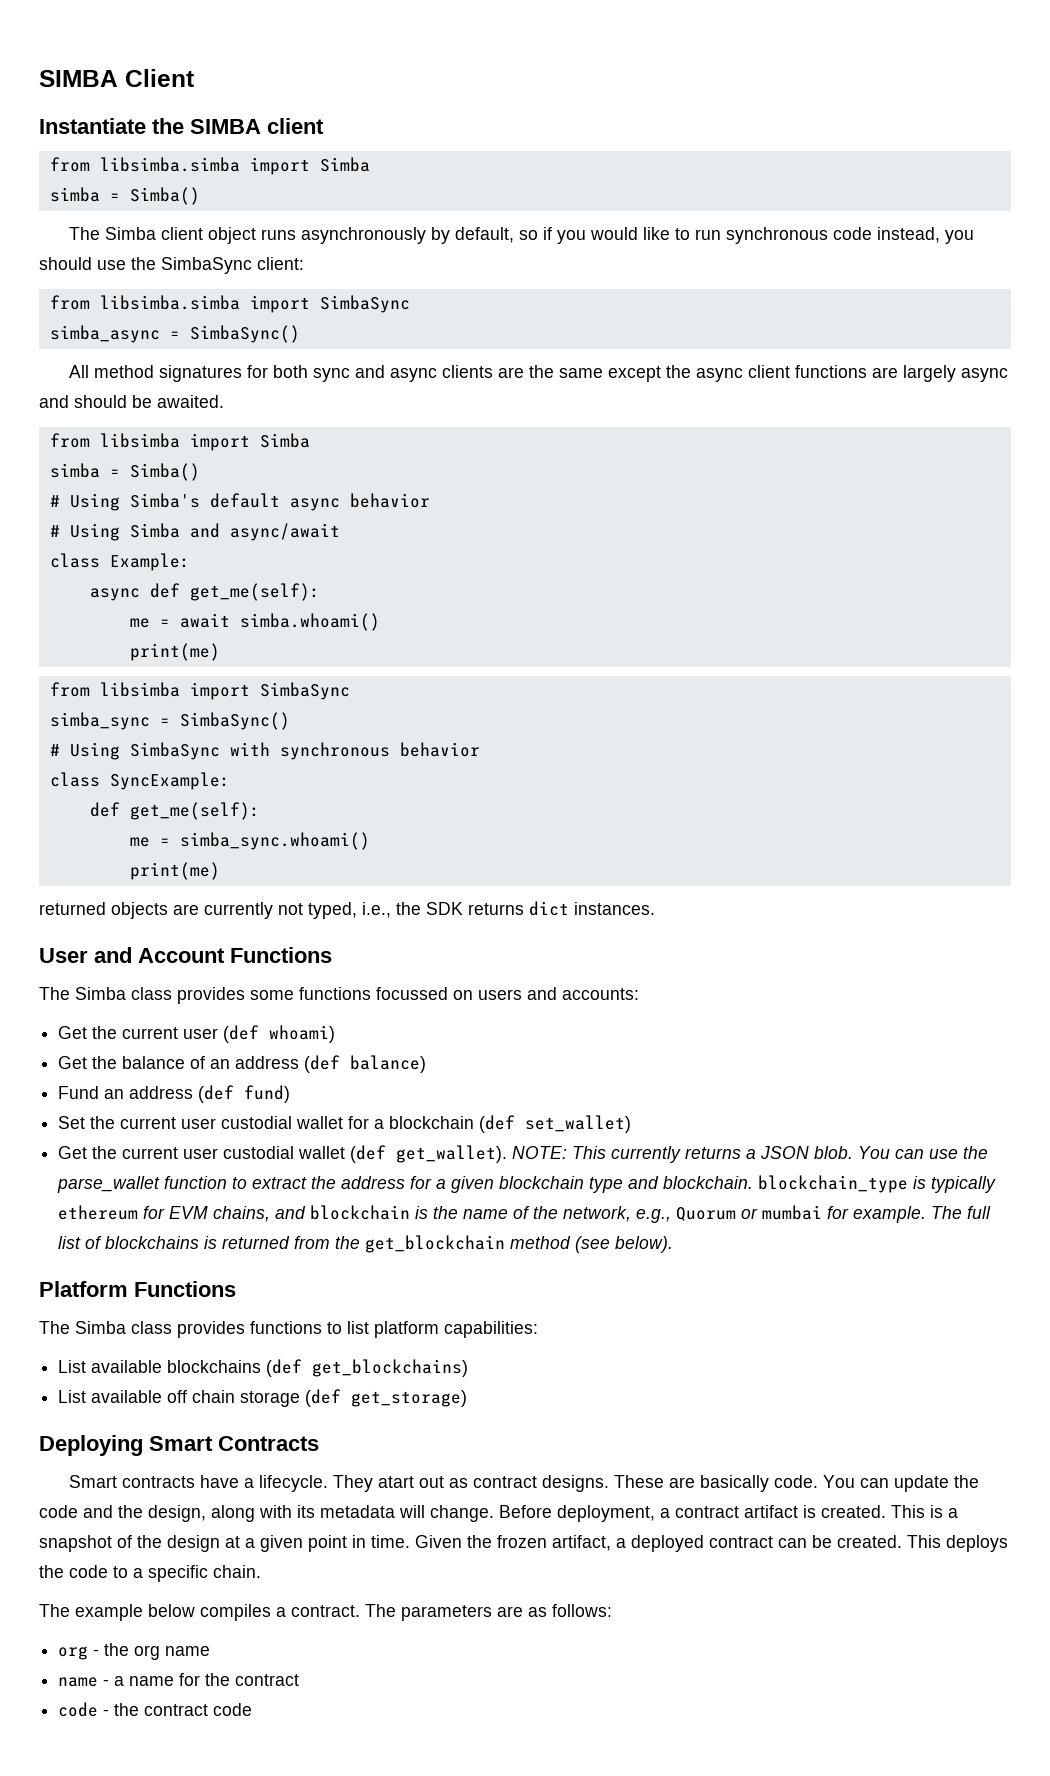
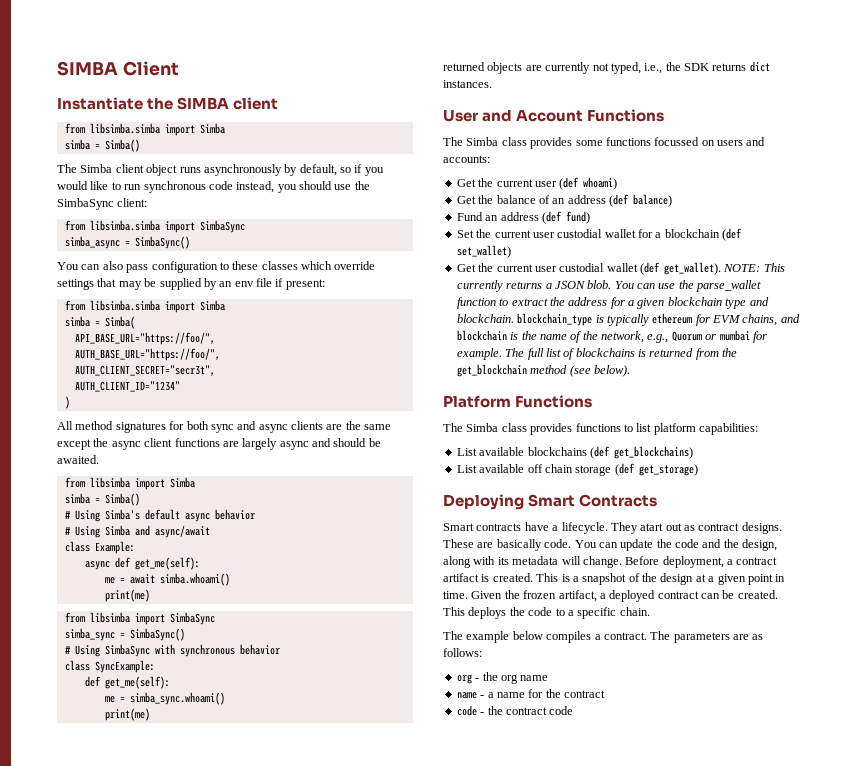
+ You can also pass configuration to these classes which override settings that may be supplied by an env file if present:
+ from libsimba.simba import Simba
+ simba = Simba(
+ API_BASE_URL="https://foo/",
+ AUTH_BASE_URL="https://foo/",
+ AUTH_CLIENT_SECRET="secr3t",
+ AUTH_CLIENT_ID="1234"
+ )

